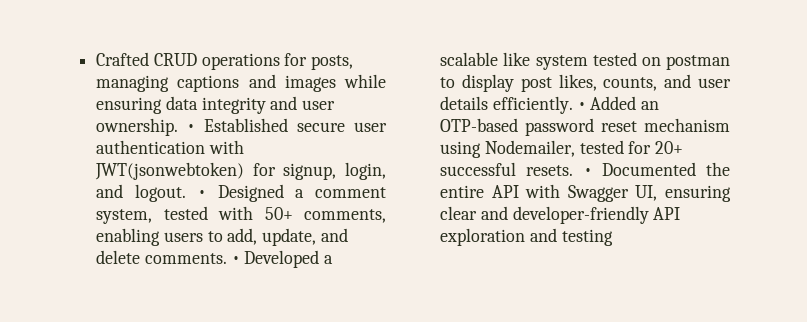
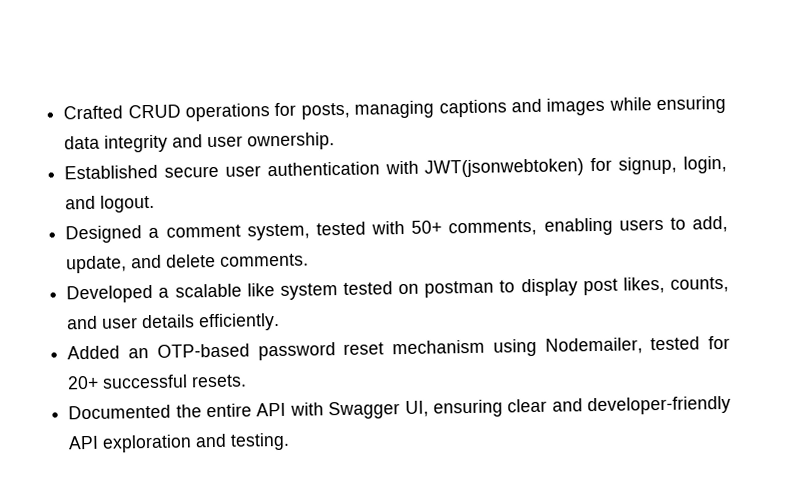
- Crafted CRUD operations for posts, managing captions and images while ensuring data integrity and user ownership. • Established secure user authentication with JWT(jsonwebtoken) for signup, login, and logout. • Designed a comment system, tested with 50+ comments, enabling users to add, update, and delete comments. • Developed a scalable like system tested on postman to display post likes, counts, and user details efficiently. • Added an OTP-based password reset mechanism using Nodemailer, tested for 20+ successful resets. • Documented the entire API with Swagger UI, ensuring clear and developer-friendly API exploration and testing
+ Crafted CRUD operations for posts, managing captions and images while ensuring data integrity and user ownership.
+ Established secure user authentication with JWT(jsonwebtoken) for signup, login, and logout.
+ Designed a comment system, tested with 50+ comments, enabling users to add, update, and delete comments.
+ Developed a scalable like system tested on postman to display post likes, counts, and user details efficiently.
+ Added an OTP-based password reset mechanism using Nodemailer, tested for 20+ successful resets.
+ Documented the entire API with Swagger UI, ensuring clear and developer-friendly API exploration and testing.

